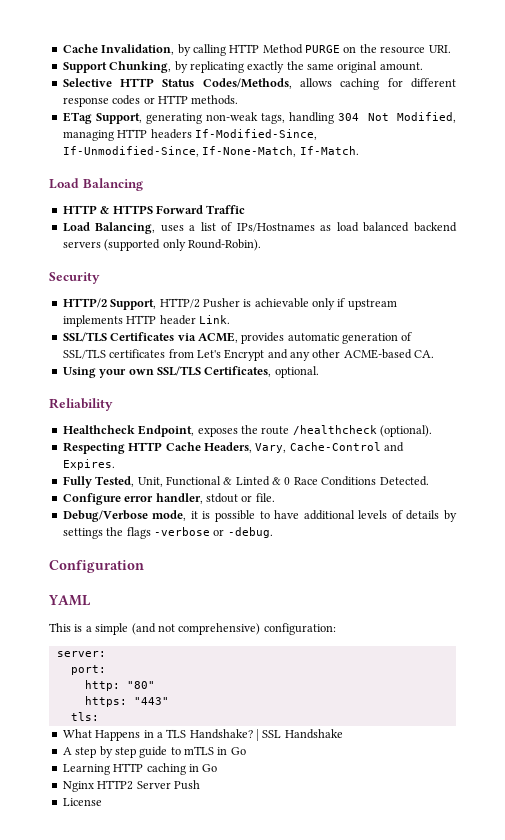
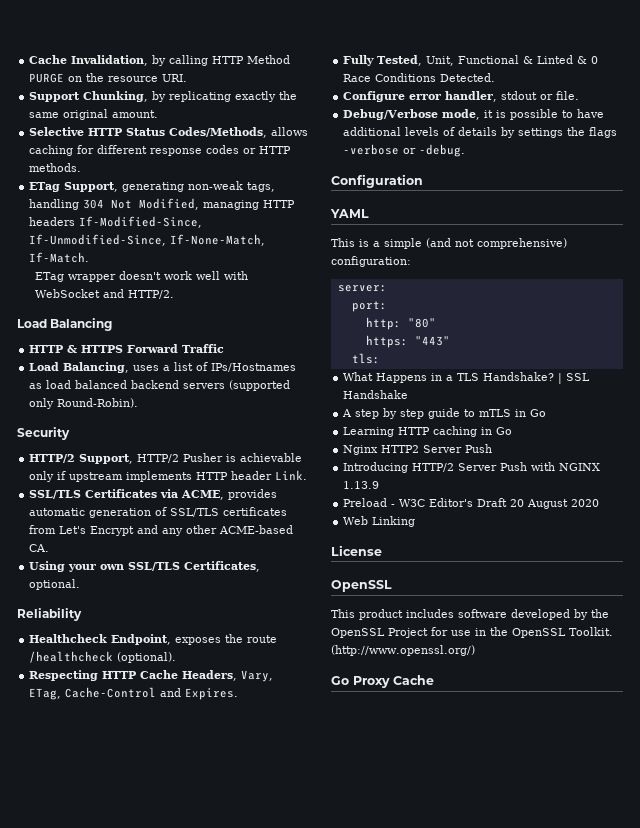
+ ETag wrapper doesn't work well with WebSocket and HTTP/2.
- Respecting HTTP Cache Headers, Vary, Cache-Control and Expires.
+ Respecting HTTP Cache Headers, Vary, ETag, Cache-Control and Expires.
+ Introducing HTTP/2 Server Push with NGINX 1.13.9
+ Preload - W3C Editor's Draft 20 August 2020
+ Web Linking
  License
+ OpenSSL
+ This product includes software developed by the OpenSSL Project for use in the OpenSSL Toolkit. (http://www.openssl.org/)
+ Go Proxy Cache

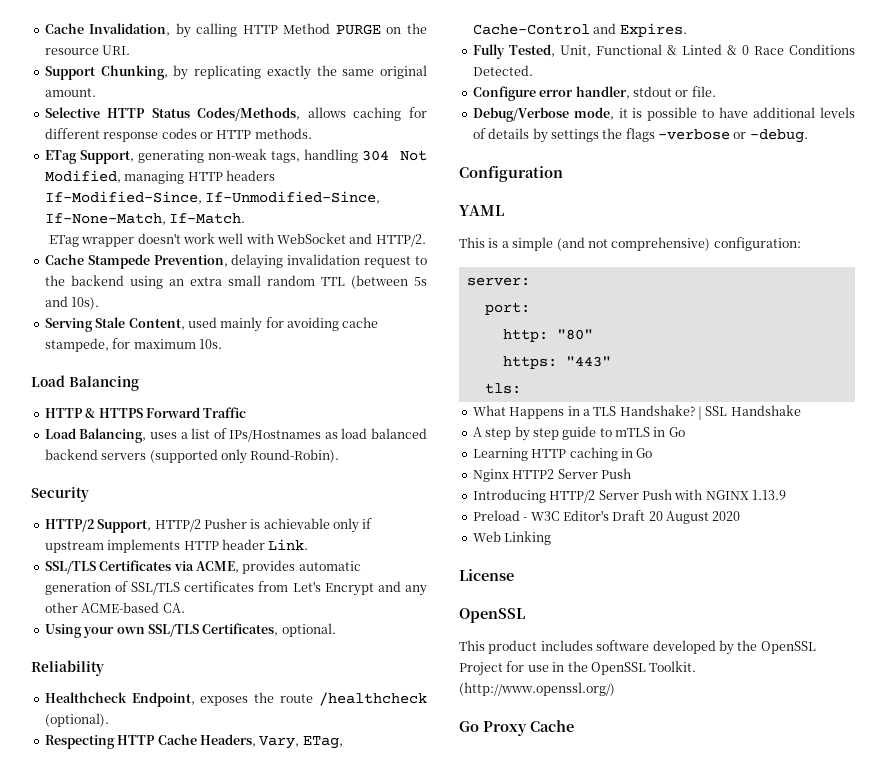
+ Cache Stampede Prevention, delaying invalidation request to the backend using an extra small random TTL (between 5s and 10s).
+ Serving Stale Content, used mainly for avoiding cache stampede, for maximum 10s.

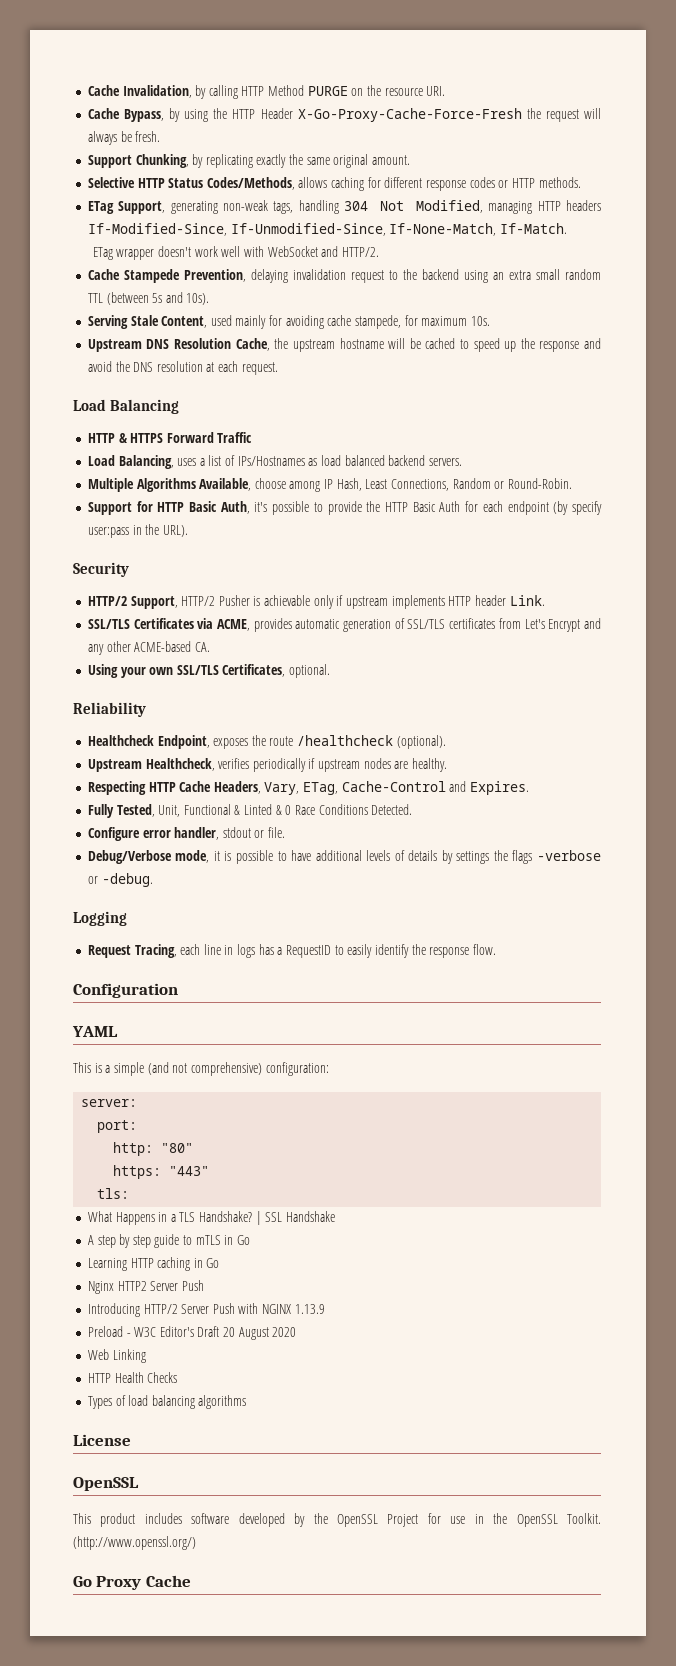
+ Cache Bypass, by using the HTTP Header X-Go-Proxy-Cache-Force-Fresh the request will always be fresh.
+ Upstream DNS Resolution Cache, the upstream hostname will be cached to speed up the response and avoid the DNS resolution at each request.
- Load Balancing, uses a list of IPs/Hostnames as load balanced backend servers (supported only Round-Robin).
+ Load Balancing, uses a list of IPs/Hostnames as load balanced backend servers.
+ Multiple Algorithms Available, choose among IP Hash, Least Connections, Random or Round-Robin.
+ Support for HTTP Basic Auth, it's possible to provide the HTTP Basic Auth for each endpoint (by specify user:pass in the URL).
+ Upstream Healthcheck, verifies periodically if upstream nodes are healthy.
+ Logging
+ Request Tracing, each line in logs has a RequestID to easily identify the response flow.
+ HTTP Health Checks
+ Types of load balancing algorithms

